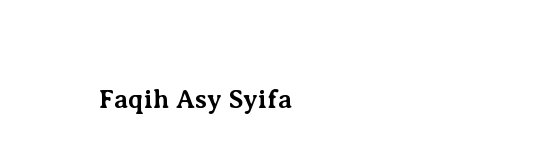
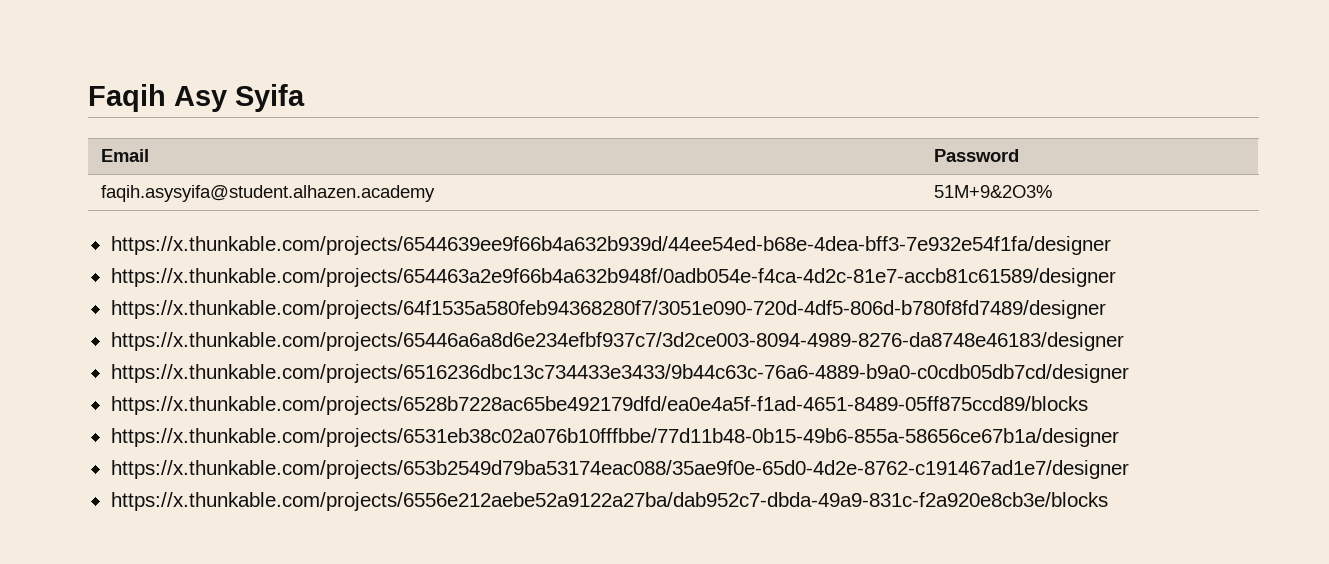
+ Email | Password
+ faqih.asysyifa@student.alhazen.academy | 51M+9&2O3%
+ https://x.thunkable.com/projects/6544639ee9f66b4a632b939d/44ee54ed-b68e-4dea-bff3-7e932e54f1fa/designer
+ https://x.thunkable.com/projects/654463a2e9f66b4a632b948f/0adb054e-f4ca-4d2c-81e7-accb81c61589/designer
+ https://x.thunkable.com/projects/64f1535a580feb94368280f7/3051e090-720d-4df5-806d-b780f8fd7489/designer
+ https://x.thunkable.com/projects/65446a6a8d6e234efbf937c7/3d2ce003-8094-4989-8276-da8748e46183/designer
+ https://x.thunkable.com/projects/6516236dbc13c734433e3433/9b44c63c-76a6-4889-b9a0-c0cdb05db7cd/designer
+ https://x.thunkable.com/projects/6528b7228ac65be492179dfd/ea0e4a5f-f1ad-4651-8489-05ff875ccd89/blocks
+ https://x.thunkable.com/projects/6531eb38c02a076b10fffbbe/77d11b48-0b15-49b6-855a-58656ce67b1a/designer
+ https://x.thunkable.com/projects/653b2549d79ba53174eac088/35ae9f0e-65d0-4d2e-8762-c191467ad1e7/designer
+ https://x.thunkable.com/projects/6556e212aebe52a9122a27ba/dab952c7-dbda-49a9-831c-f2a920e8cb3e/blocks

